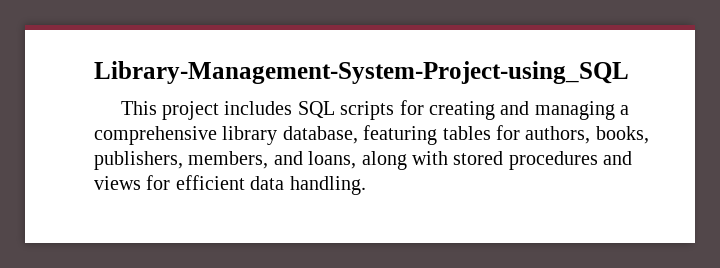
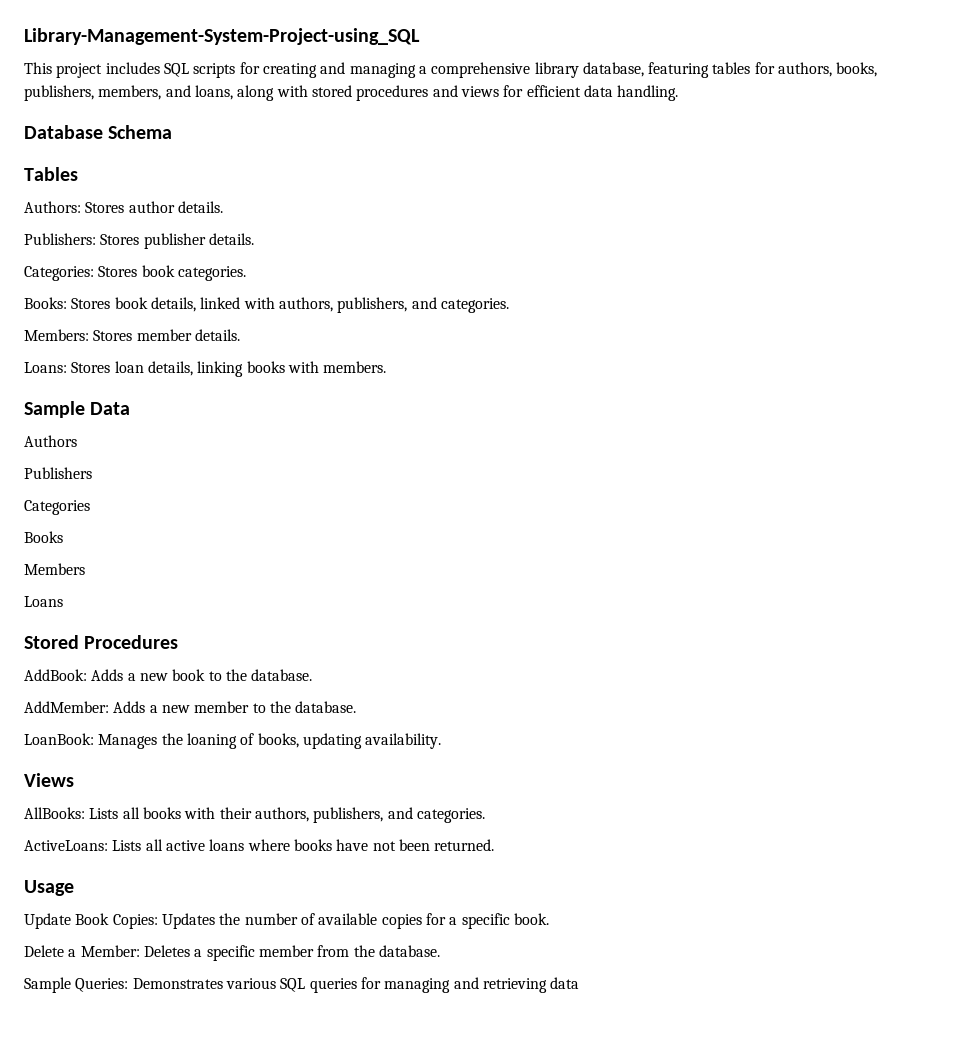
+ Database Schema
+ Tables
+ Authors: Stores author details.
+ Publishers: Stores publisher details.
+ Categories: Stores book categories.
+ Books: Stores book details, linked with authors, publishers, and categories.
+ Members: Stores member details.
+ Loans: Stores loan details, linking books with members.
+ Sample Data
+ Authors
+ Publishers
+ Categories
+ Books
+ Members
+ Loans
+ Stored Procedures
+ AddBook: Adds a new book to the database.
+ AddMember: Adds a new member to the database.
+ LoanBook: Manages the loaning of books, updating availability.
+ Views
+ AllBooks: Lists all books with their authors, publishers, and categories.
+ ActiveLoans: Lists all active loans where books have not been returned.
+ Usage
+ Update Book Copies: Updates the number of available copies for a specific book.
+ Delete a Member: Deletes a specific member from the database.
+ Sample Queries: Demonstrates various SQL queries for managing and retrieving data

